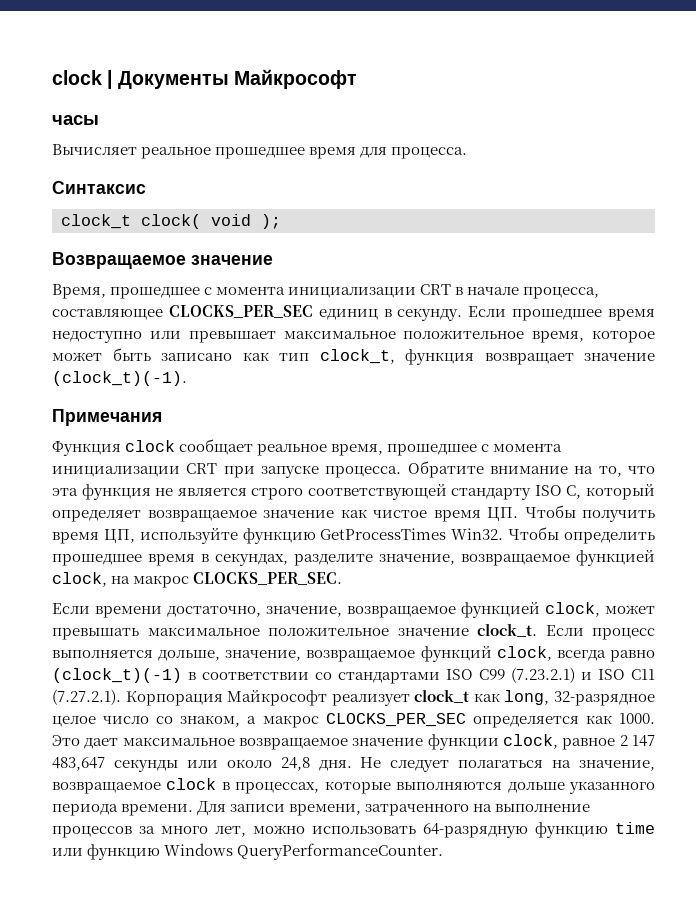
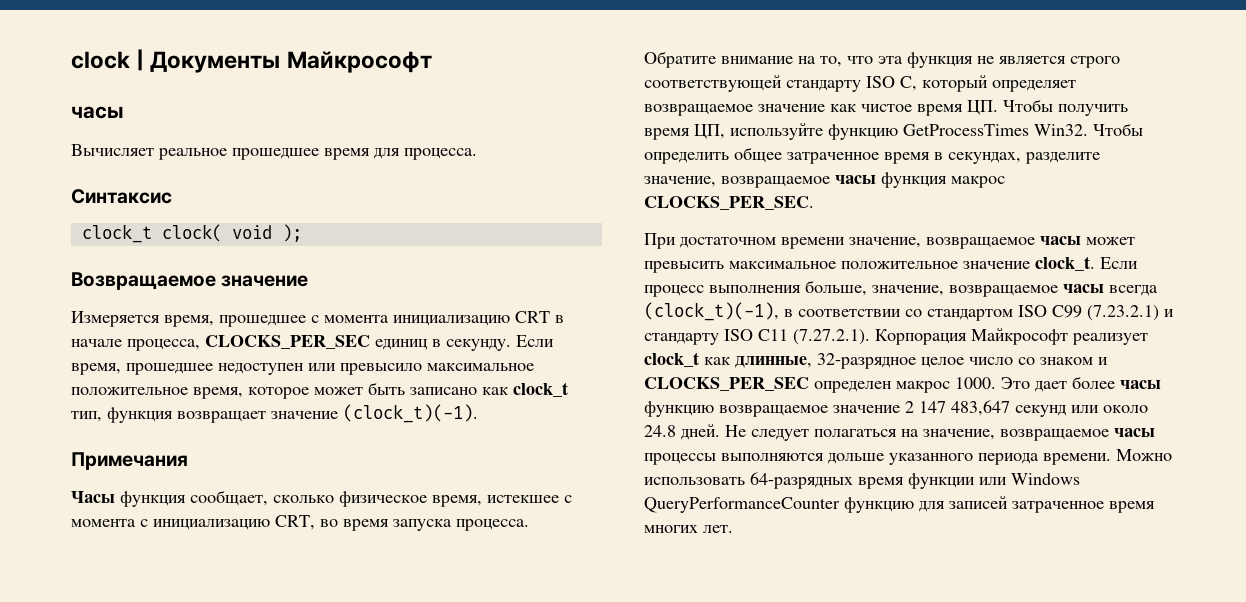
- Время, прошедшее с момента инициализации CRT в начале процесса, составляющее CLOCKS_PER_SEC единиц в секунду.
+ Измеряется время, прошедшее с момента инициализацию CRT в начале процесса, CLOCKS_PER_SEC единиц в секунду.
- Если прошедшее время недоступно или превышает максимальное положительное время, которое может быть записано как тип clock_t, функция возвращает значение (clock_t)(-1).
+ Если время, прошедшее недоступен или превысило максимальное положительное время, которое может быть записано как clock_t тип, функция возвращает значение (clock_t)(-1).
- Функция clock сообщает реальное время, прошедшее с момента инициализации CRT при запуске процесса.
+ Часы функция сообщает, сколько физическое время, истекшее с момента с инициализацию CRT, во время запуска процесса.
- Чтобы определить прошедшее время в секундах, разделите значение, возвращаемое функцией clock, на макрос CLOCKS_PER_SEC.
+ Чтобы определить общее затраченное время в секундах, разделите значение, возвращаемое часы функция макрос CLOCKS_PER_SEC.
- Если времени достаточно, значение, возвращаемое функцией clock, может превышать максимальное положительное значение clock_t.
+ При достаточном времени значение, возвращаемое часы может превысить максимальное положительное значение clock_t.
- Если процесс выполняется дольше, значение, возвращаемое функций clock, всегда равно (clock_t)(-1) в соответствии со стандартами ISO C99 (7.23.2.1) и ISO C11 (7.27.2.1). Корпорация Майкрософт реализует clock_t как long, 32-разрядное целое число со знаком, а макрос CLOCKS_PER_SEC определяется как 1000. Это дает максимальное возвращаемое значение функции clock, равное 2 147 483,647 секунды или около 24,8 дня.
+ Если процесс выполнения больше, значение, возвращаемое часы всегда (clock_t)(-1), в соответствии со стандартом ISO C99 (7.23.2.1) и стандарту ISO C11 (7.27.2.1). Корпорация Майкрософт реализует clock_t как длинные, 32-разрядное целое число со знаком и CLOCKS_PER_SEC определен макрос 1000. Это дает более часы функцию возвращаемое значение 2 147 483,647 секунд или около 24.8 дней.
- Не следует полагаться на значение, возвращаемое clock в процессах, которые выполняются дольше указанного периода времени.
+ Не следует полагаться на значение, возвращаемое часы процессы выполняются дольше указанного периода времени.
- Для записи времени, затраченного на выполнение процессов за много лет, можно использовать 64-разрядную функцию time или функцию Windows QueryPerformanceCounter.
+ Можно использовать 64-разрядных время функции или Windows QueryPerformanceCounter функцию для записей затраченное время многих лет.

